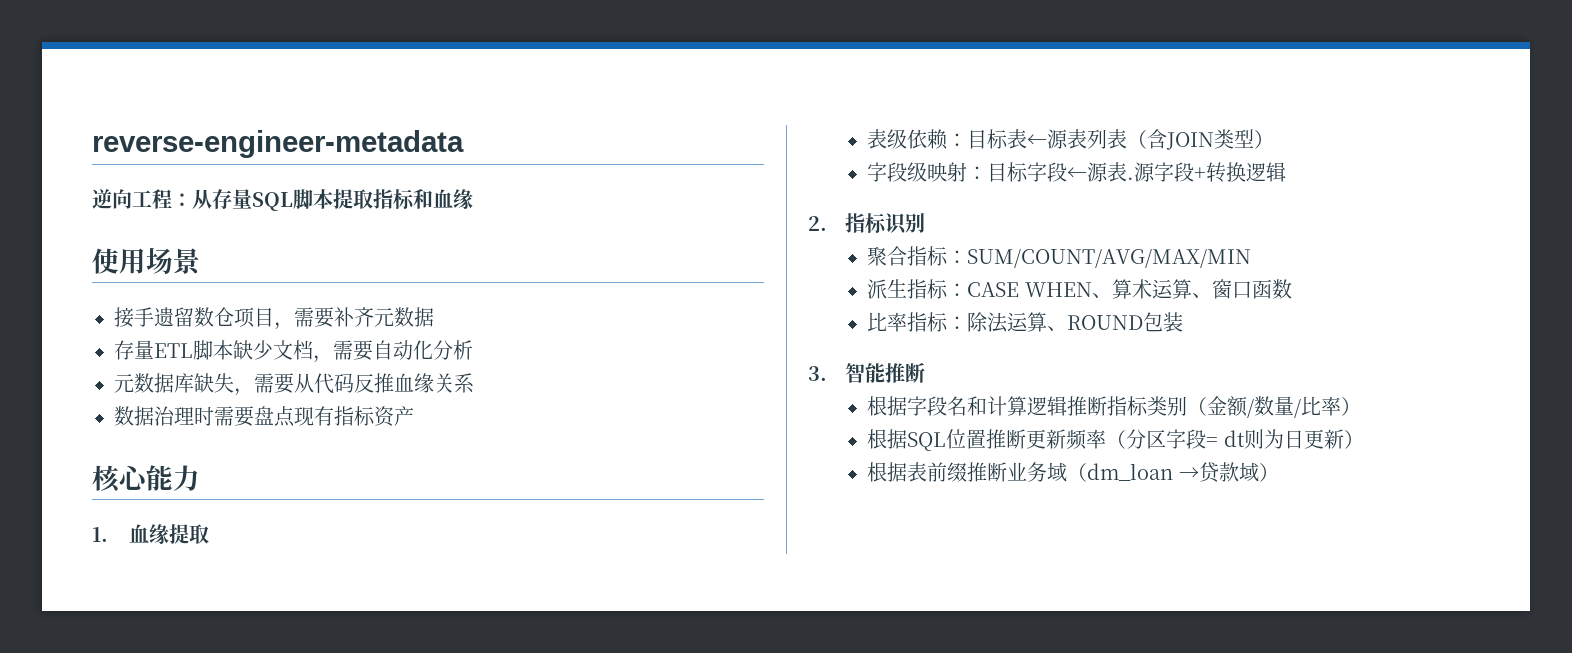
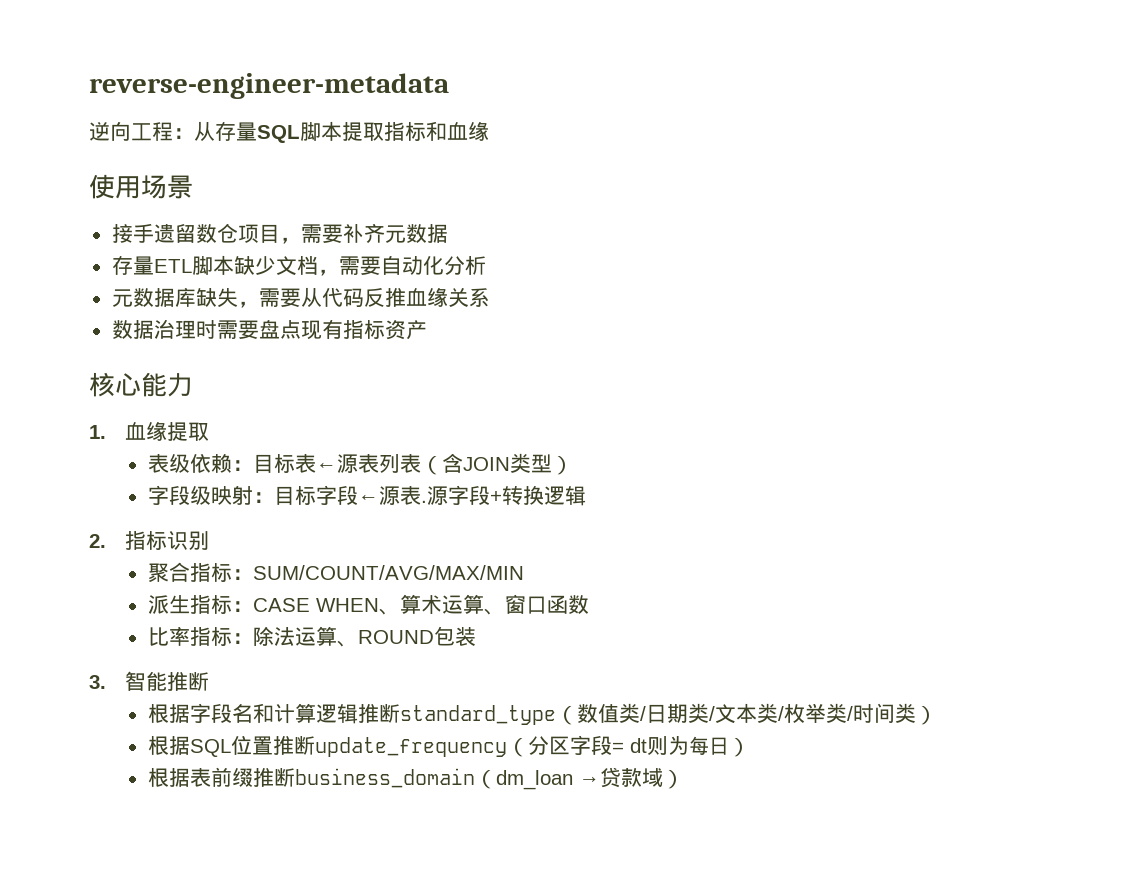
- 根据字段名和计算逻辑推断指标类别（金额/数量/比率）
+ 根据字段名和计算逻辑推断standard_type（数值类/日期类/文本类/枚举类/时间类）
- 根据SQL位置推断更新频率（分区字段= dt则为日更新）
+ 根据SQL位置推断update_frequency（分区字段= dt则为每日）
- 根据表前缀推断业务域（dm_loan →贷款域）
+ 根据表前缀推断business_domain（dm_loan →贷款域）

